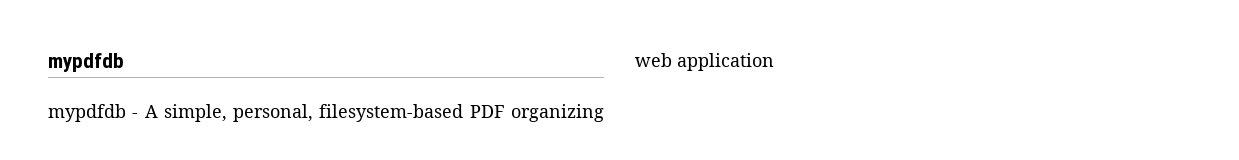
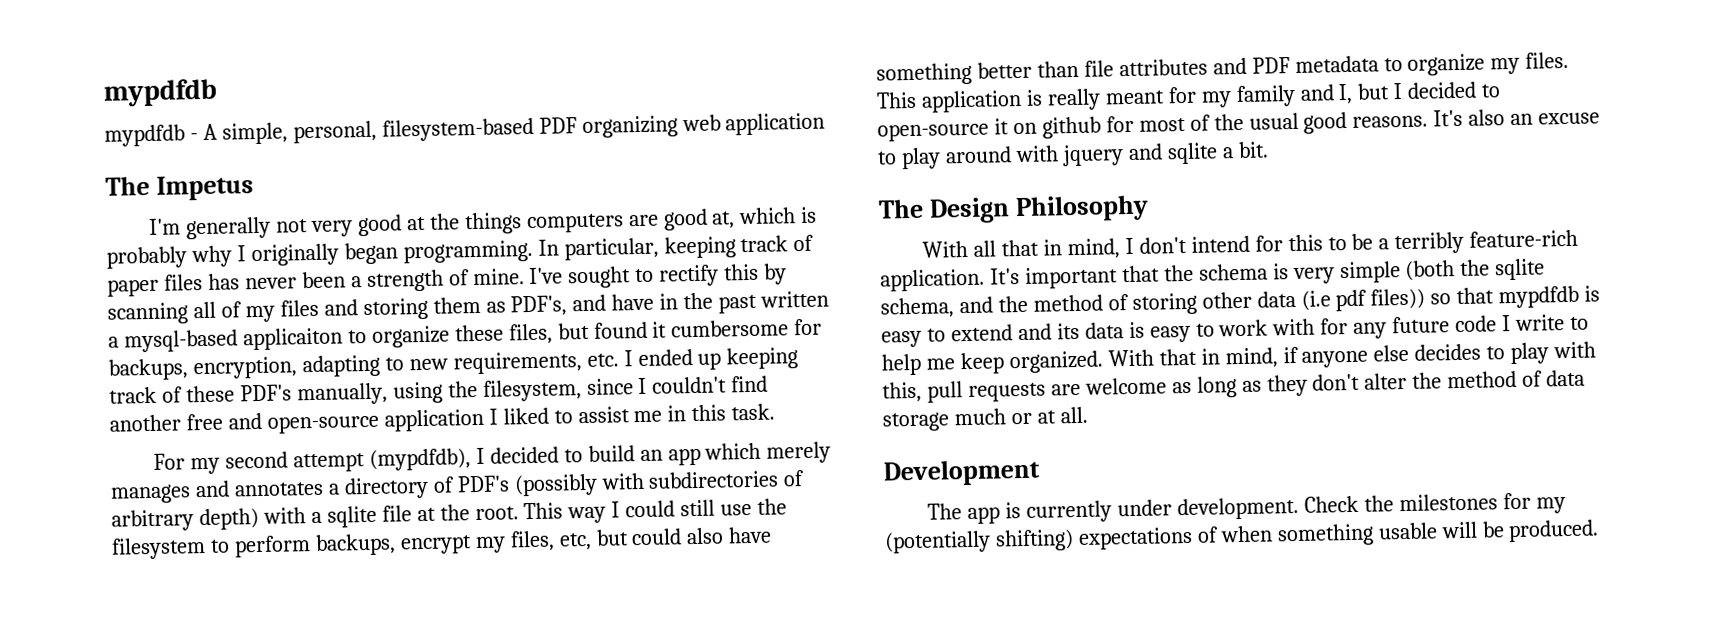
+ The Impetus
+ I'm generally not very good at the things computers are good at, which is probably why I originally began programming. In particular, keeping track of paper files has never been a strength of mine. I've sought to rectify this by scanning all of my files and storing them as PDF's, and have in the past written a mysql-based applicaiton to organize these files, but found it cumbersome for backups, encryption, adapting to new requirements, etc. I ended up keeping track of these PDF's manually, using the filesystem, since I couldn't find another free and open-source application I liked to assist me in this task.
+ For my second attempt (mypdfdb), I decided to build an app which merely manages and annotates a directory of PDF's (possibly with subdirectories of arbitrary depth) with a sqlite file at the root. This way I could still use the filesystem to perform backups, encrypt my files, etc, but could also have something better than file attributes and PDF metadata to organize my files. This application is really meant for my family and I, but I decided to open-source it on github for most of the usual good reasons. It's also an excuse to play around with jquery and sqlite a bit.
+ The Design Philosophy
+ With all that in mind, I don't intend for this to be a terribly feature-rich application. It's important that the schema is very simple (both the sqlite schema, and the method of storing other data (i.e pdf files)) so that mypdfdb is easy to extend and its data is easy to work with for any future code I write to help me keep organized. With that in mind, if anyone else decides to play with this, pull requests are welcome as long as they don't alter the method of data storage much or at all.
+ Development
+ The app is currently under development. Check the milestones for my (potentially shifting) expectations of when something usable will be produced.

